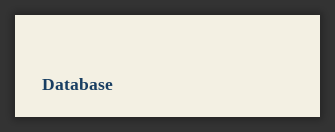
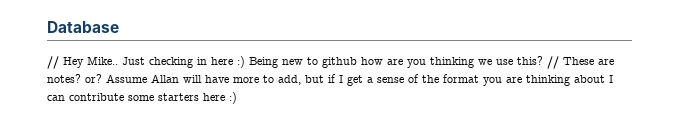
+ // Hey Mike.. Just checking in here :) Being new to github how are you thinking we use this? // These are notes? or? Assume Allan will have more to add, but if I get a sense of the format you are thinking about I can contribute some starters here :)

